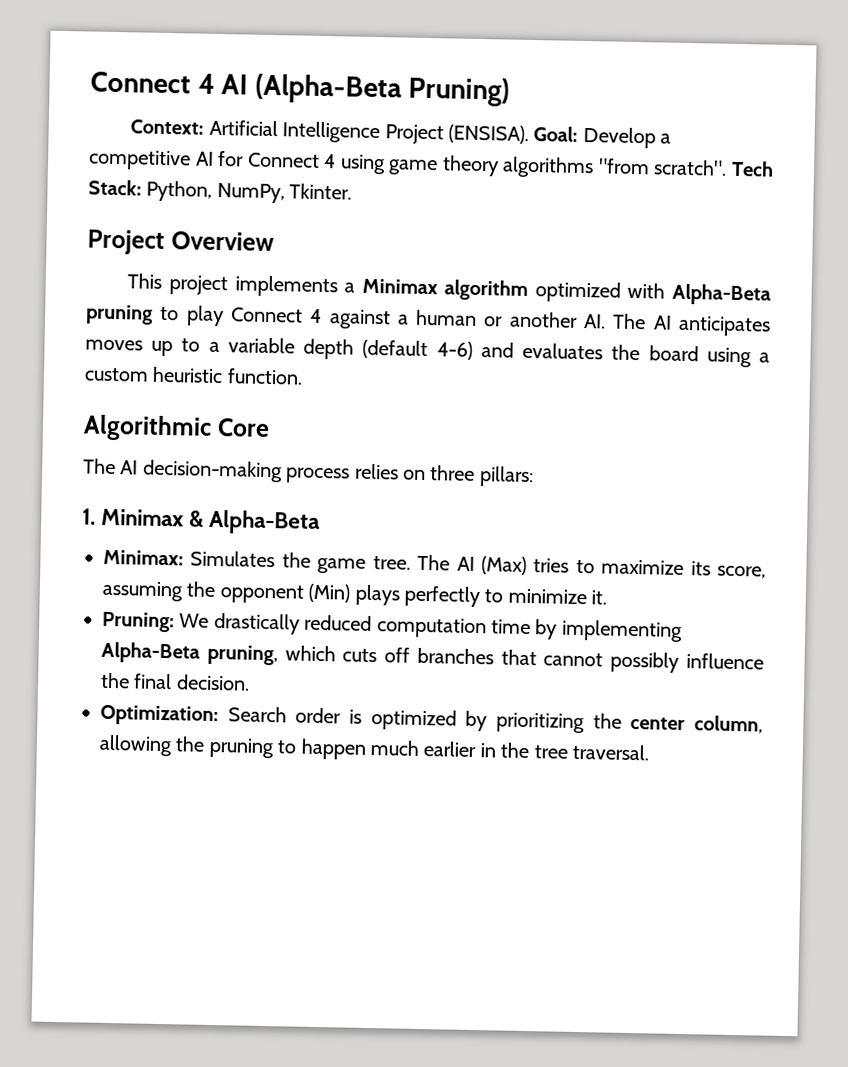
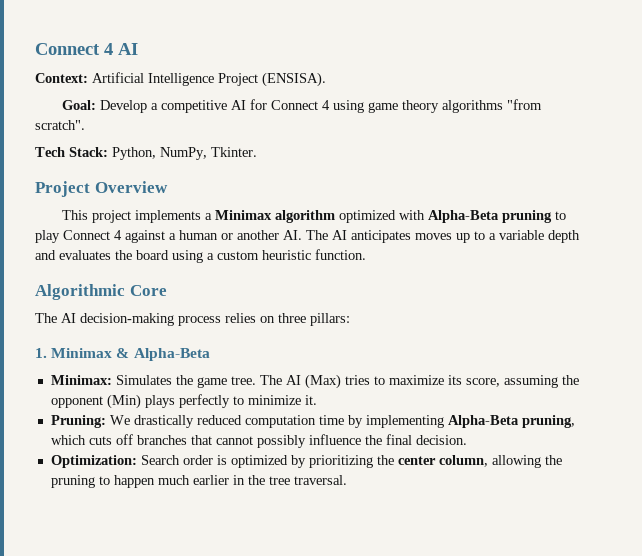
- Connect 4 AI (Alpha-Beta Pruning)
+ Connect 4 AI
- Context: Artificial Intelligence Project (ENSISA). Goal: Develop a competitive AI for Connect 4 using game theory algorithms "from scratch". Tech Stack: Python, NumPy, Tkinter.
+ Context: Artificial Intelligence Project (ENSISA).
+ Goal: Develop a competitive AI for Connect 4 using game theory algorithms "from scratch".
+ Tech Stack: Python, NumPy, Tkinter.
- This project implements a Minimax algorithm optimized with Alpha-Beta pruning to play Connect 4 against a human or another AI. The AI anticipates moves up to a variable depth (default 4-6) and evaluates the board using a custom heuristic function.
+ This project implements a Minimax algorithm optimized with Alpha-Beta pruning to play Connect 4 against a human or another AI. The AI anticipates moves up to a variable depth and evaluates the board using a custom heuristic function.

